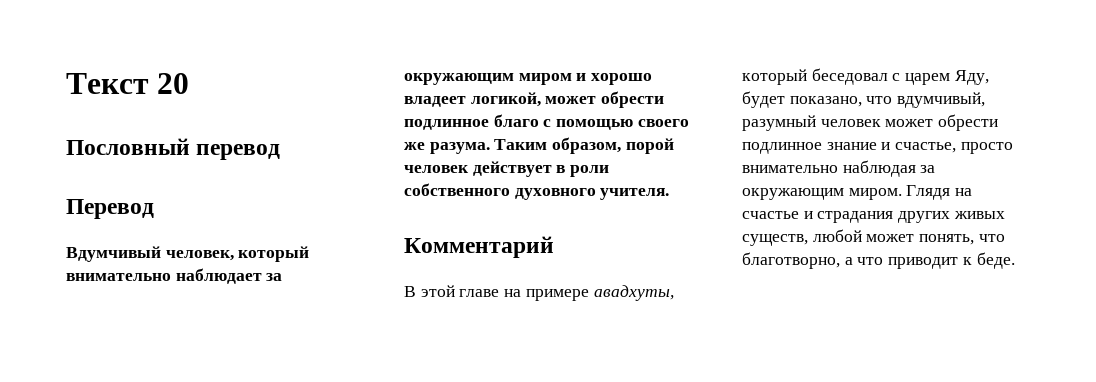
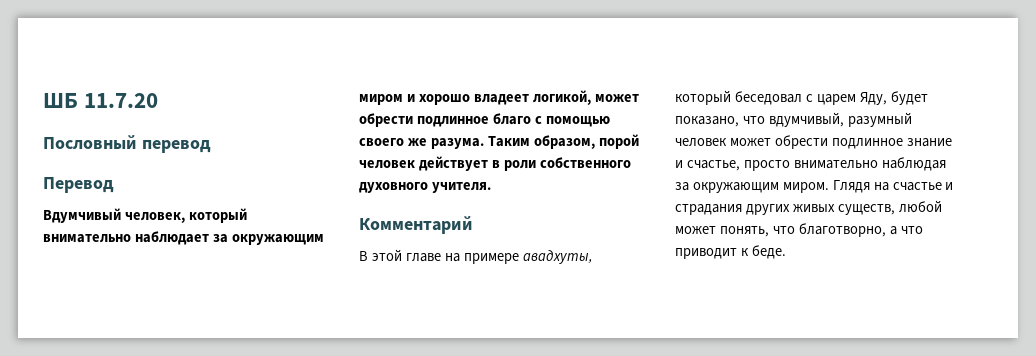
- Текст 20
+ ШБ 11.7.20

